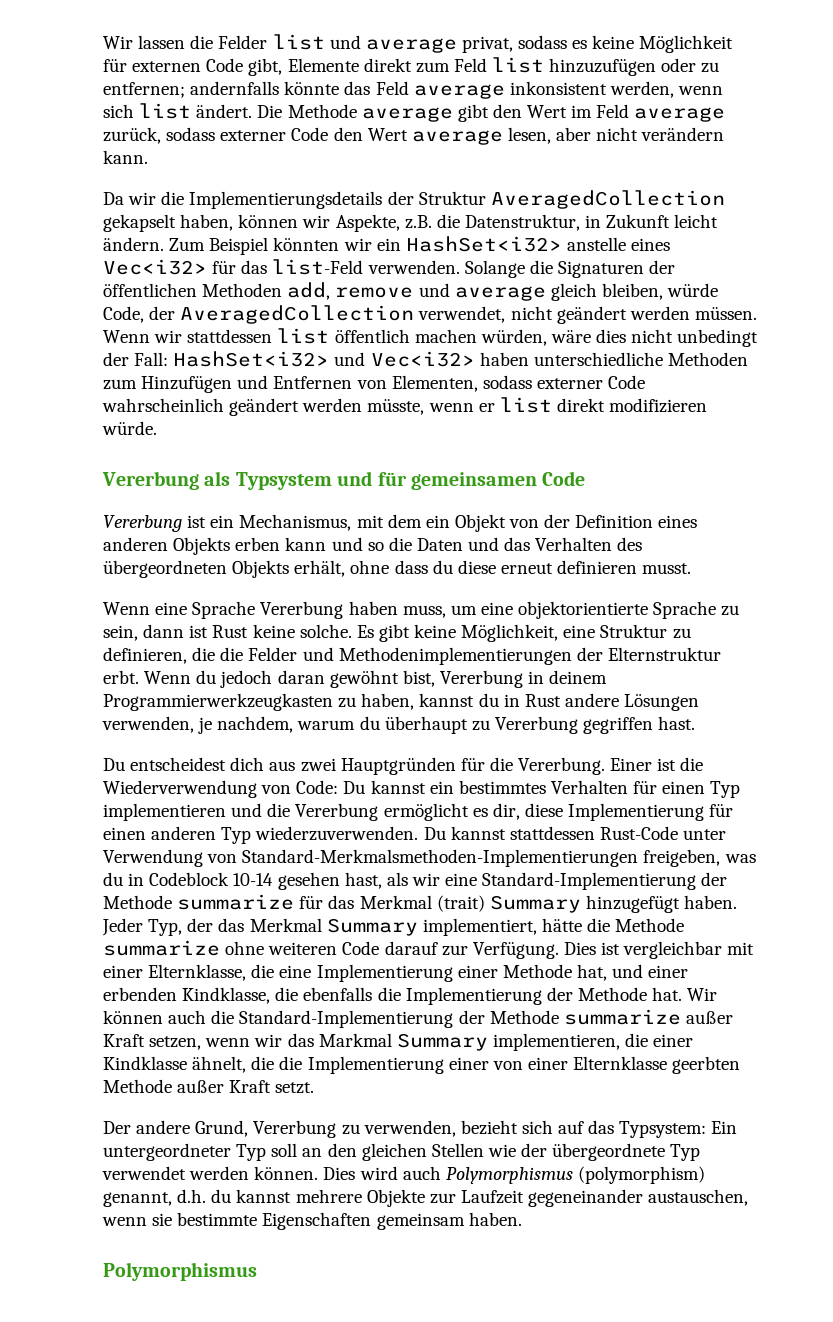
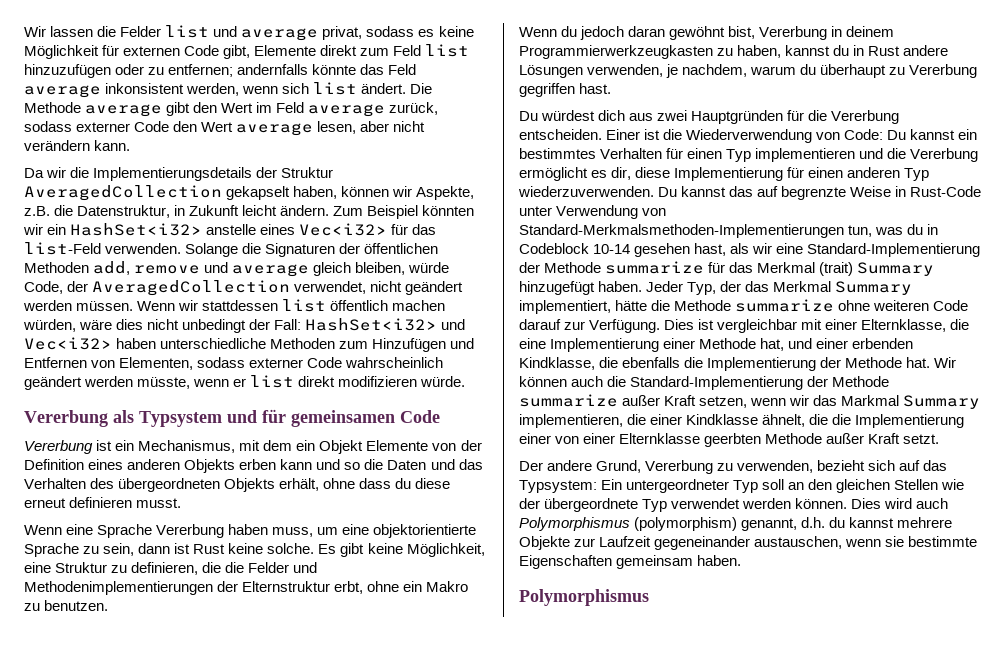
- Vererbung ist ein Mechanismus, mit dem ein Objekt von der Definition eines anderen Objekts erben kann und so die Daten und das Verhalten des übergeordneten Objekts erhält, ohne dass du diese erneut definieren musst.
+ Vererbung ist ein Mechanismus, mit dem ein Objekt Elemente von der Definition eines anderen Objekts erben kann und so die Daten und das Verhalten des übergeordneten Objekts erhält, ohne dass du diese erneut definieren musst.
- Es gibt keine Möglichkeit, eine Struktur zu definieren, die die Felder und Methodenimplementierungen der Elternstruktur erbt. Wenn du jedoch daran gewöhnt bist, Vererbung in deinem Programmierwerkzeugkasten zu haben, kannst du in Rust andere Lösungen verwenden, je nachdem, warum du überhaupt zu Vererbung gegriffen hast.
+ Es gibt keine Möglichkeit, eine Struktur zu definieren, die die Felder und Methodenimplementierungen der Elternstruktur erbt, ohne ein Makro zu benutzen.
+ Wenn du jedoch daran gewöhnt bist, Vererbung in deinem Programmierwerkzeugkasten zu haben, kannst du in Rust andere Lösungen verwenden, je nachdem, warum du überhaupt zu Vererbung gegriffen hast.
- Du entscheidest dich aus zwei Hauptgründen für die Vererbung.
+ Du würdest dich aus zwei Hauptgründen für die Vererbung entscheiden.
- Du kannst stattdessen Rust-Code unter Verwendung von Standard-Merkmalsmethoden-Implementierungen freigeben, was du in Codeblock 10-14 gesehen hast, als wir eine Standard-Implementierung der Methode summarize für das Merkmal (trait) Summary hinzugefügt haben.
+ Du kannst das auf begrenzte Weise in Rust-Code unter Verwendung von Standard-Merkmalsmethoden-Implementierungen tun, was du in Codeblock 10-14 gesehen hast, als wir eine Standard-Implementierung der Methode summarize für das Merkmal (trait) Summary hinzugefügt haben.

